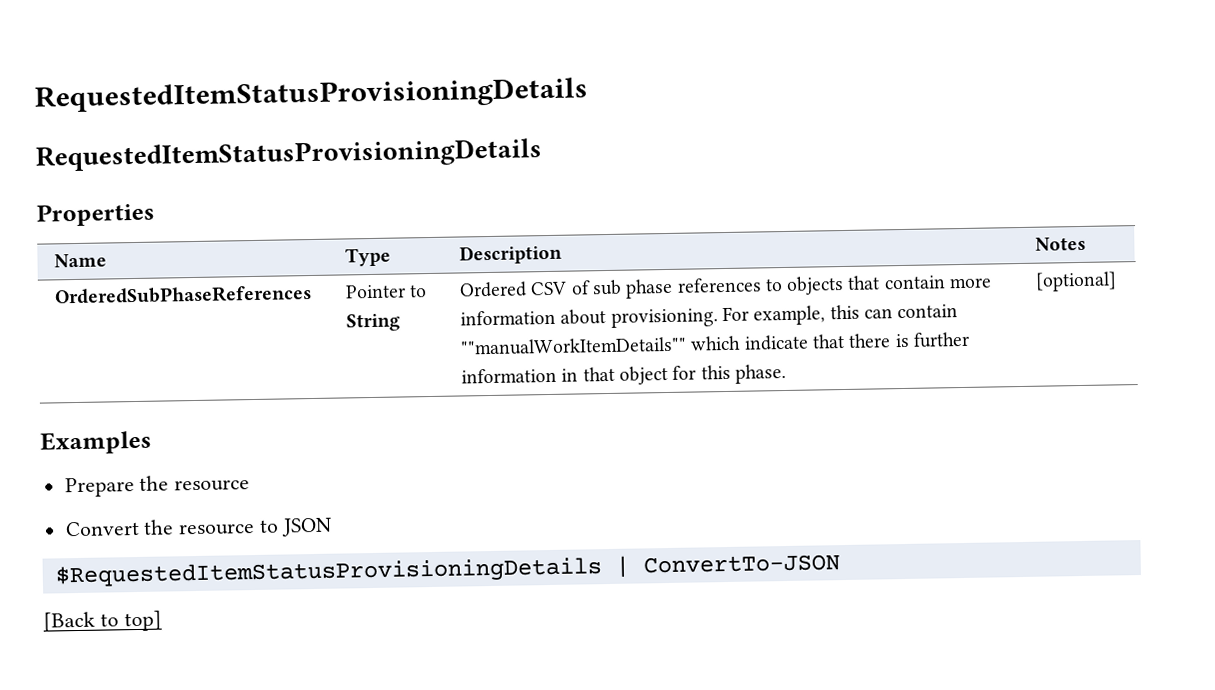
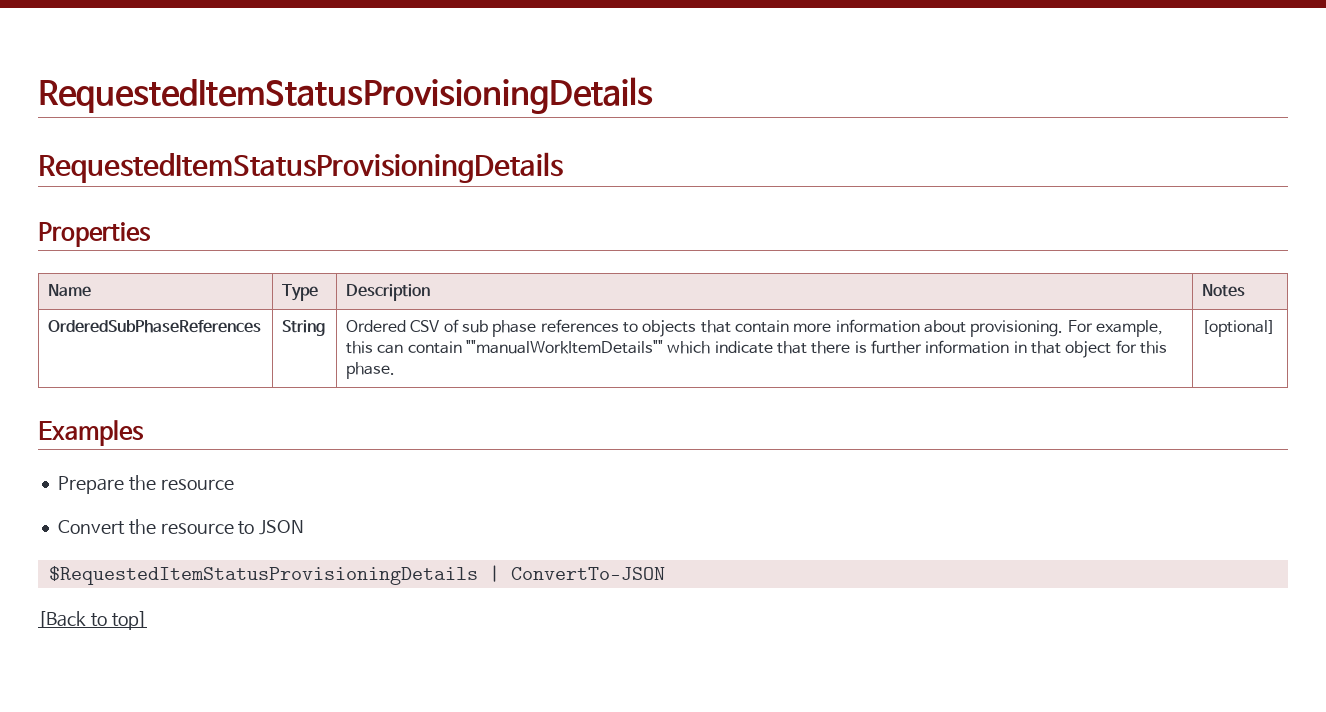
- OrderedSubPhaseReferences | Pointer to String | Ordered CSV of sub phase references to objects that contain more information about provisioning. For example, this can contain ""manualWorkItemDetails"" which indicate that there is further information in that object for this phase. | [optional]
+ OrderedSubPhaseReferences | String | Ordered CSV of sub phase references to objects that contain more information about provisioning. For example, this can contain ""manualWorkItemDetails"" which indicate that there is further information in that object for this phase. | [optional]

